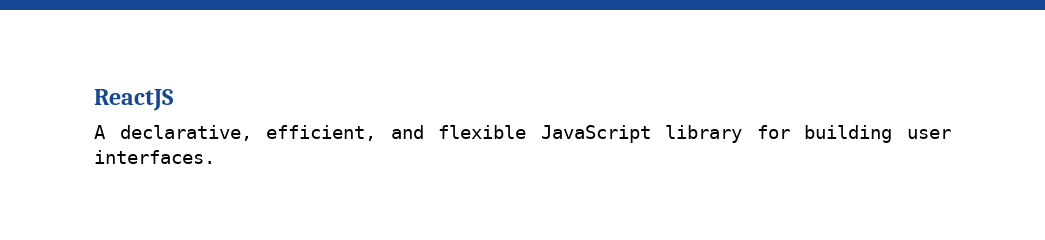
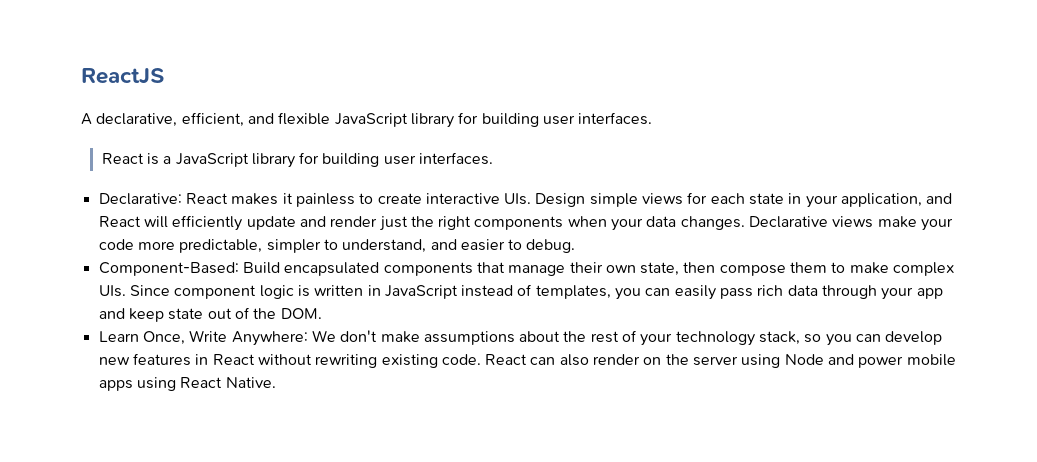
+ React is a JavaScript library for building user interfaces.
+ Declarative: React makes it painless to create interactive UIs. Design simple views for each state in your application, and React will efficiently update and render just the right components when your data changes. Declarative views make your code more predictable, simpler to understand, and easier to debug.
+ Component-Based: Build encapsulated components that manage their own state, then compose them to make complex UIs. Since component logic is written in JavaScript instead of templates, you can easily pass rich data through your app and keep state out of the DOM.
+ Learn Once, Write Anywhere: We don't make assumptions about the rest of your technology stack, so you can develop new features in React without rewriting existing code. React can also render on the server using Node and power mobile apps using React Native.

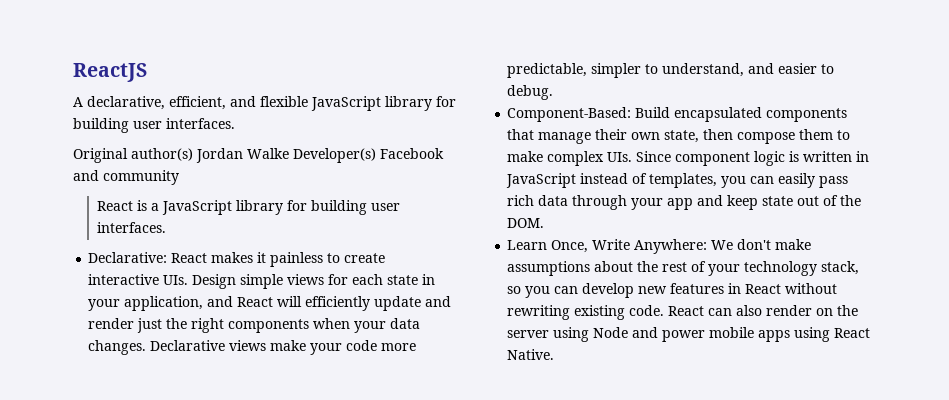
+ Original author(s) Jordan Walke Developer(s) Facebook and community

